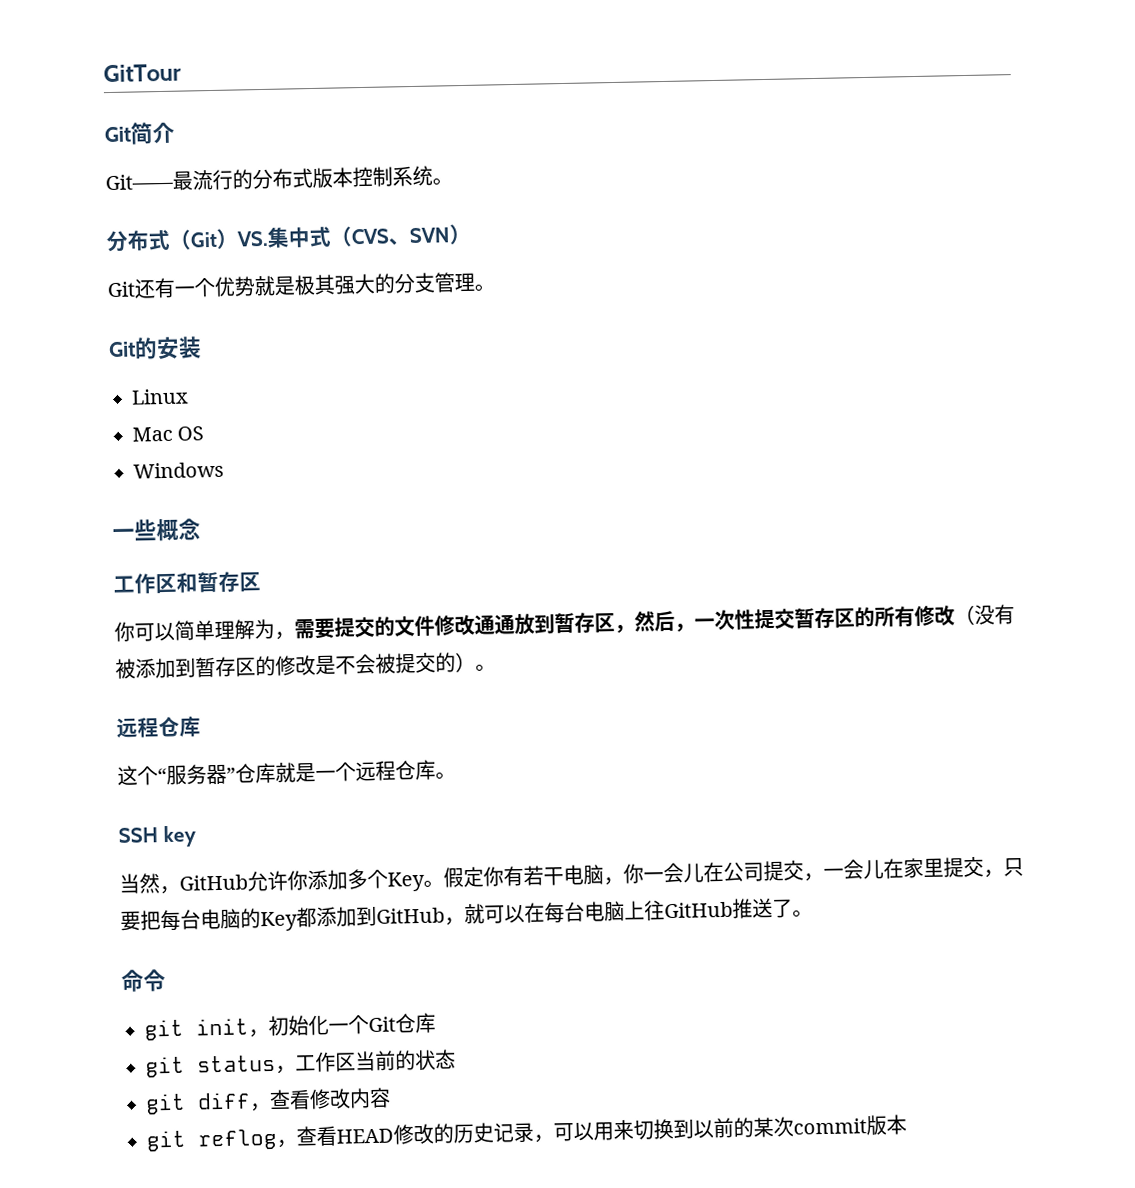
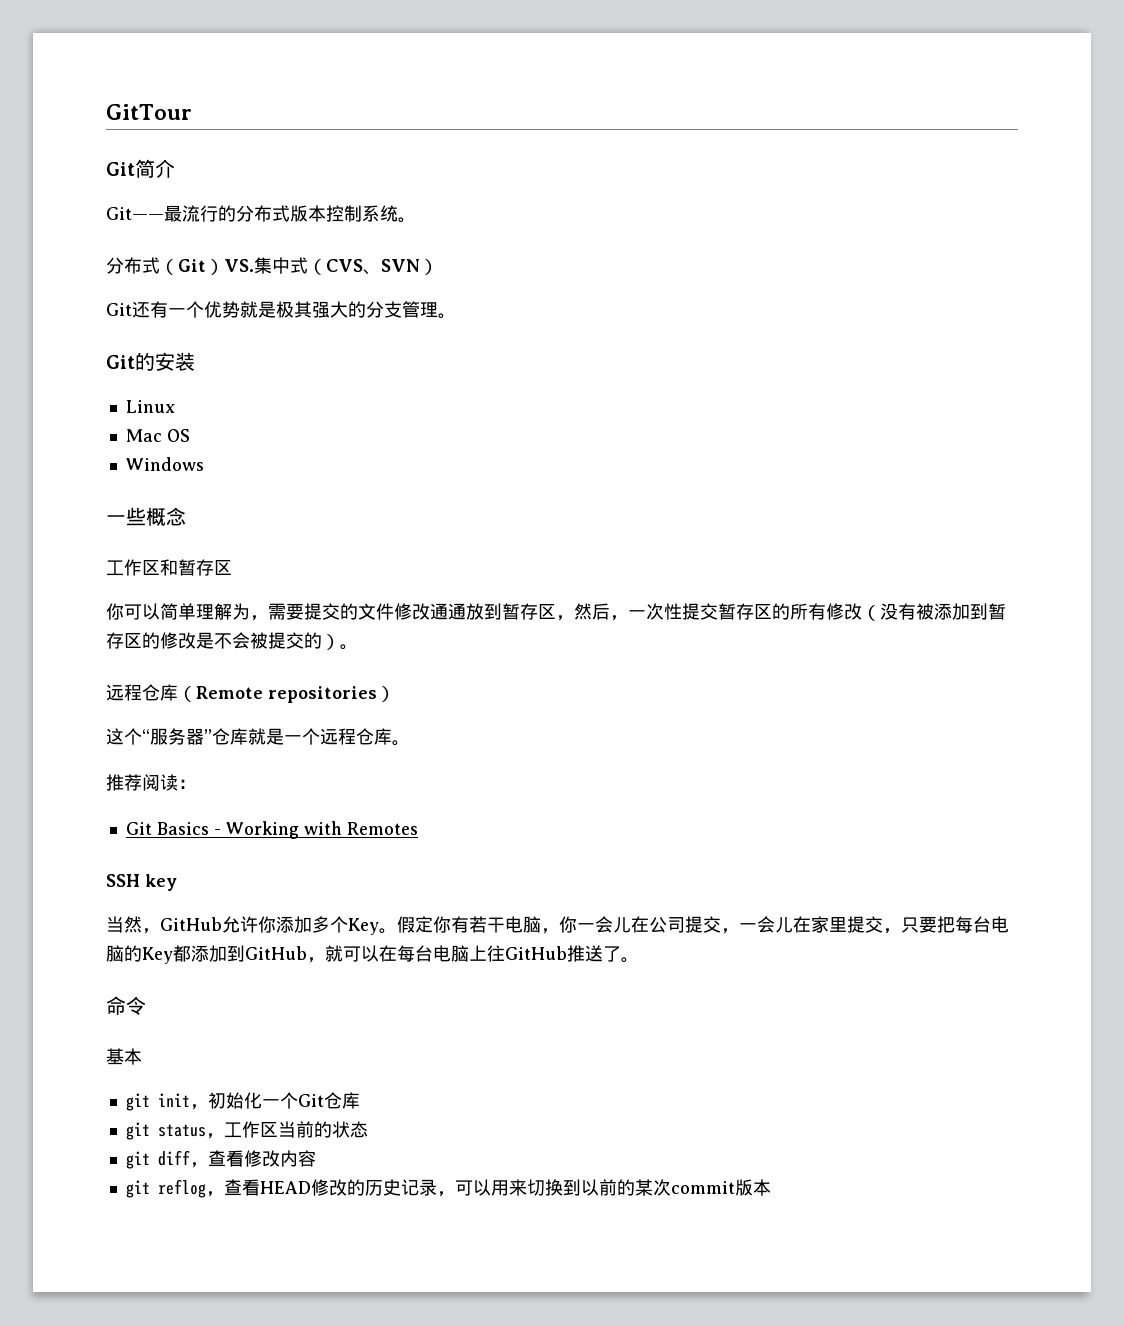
  你可以简单理解为，需要提交的文件修改通通放到暂存区，然后，一次性提交暂存区的所有修改（没有被添加到暂存区的修改是不会被提交的）。
- 远程仓库
+ 远程仓库（Remote repositories）
+ 推荐阅读：
+ Git Basics - Working with Remotes
+ 基本

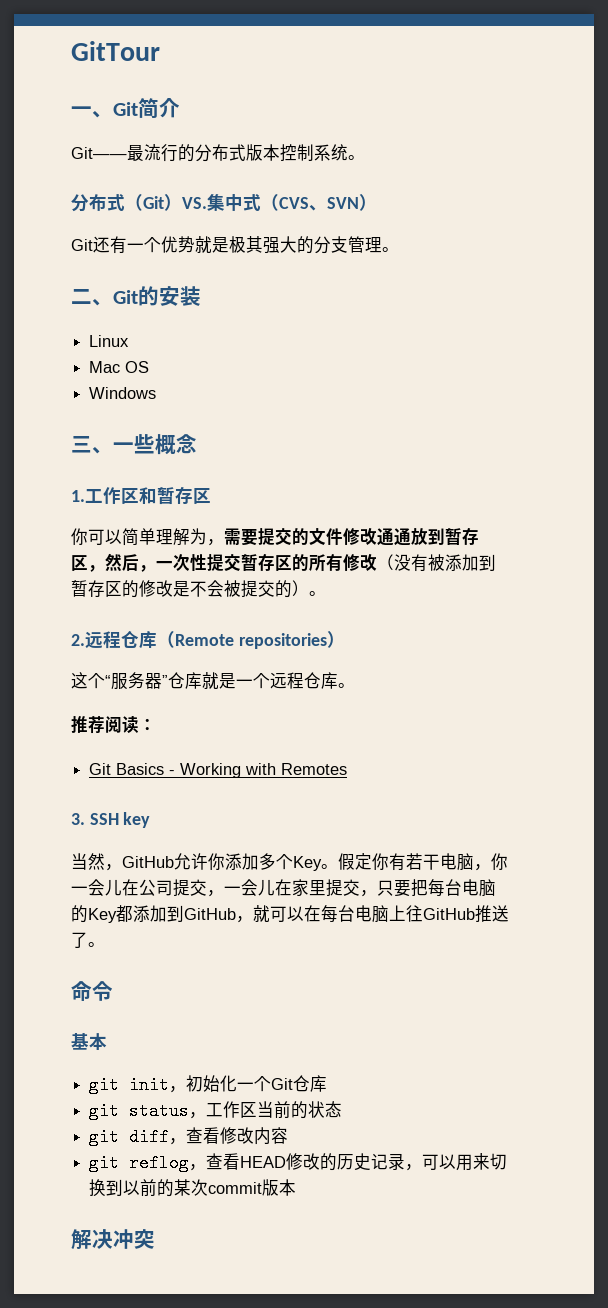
- Git简介
+ 一、Git简介
- Git的安装
+ 二、Git的安装
- 一些概念
+ 三、一些概念
- 工作区和暂存区
+ 1.工作区和暂存区
- 远程仓库（Remote repositories）
+ 2.远程仓库（Remote repositories）
- SSH key
+ 3. SSH key
+ 解决冲突

